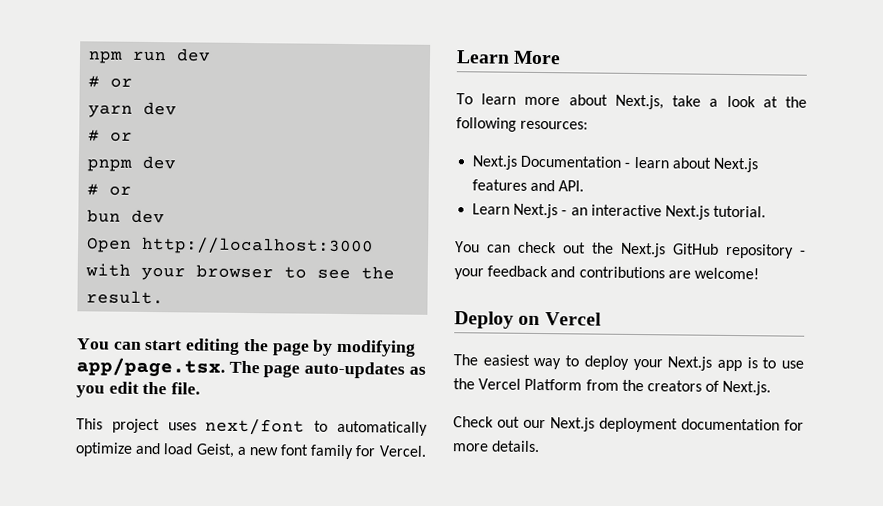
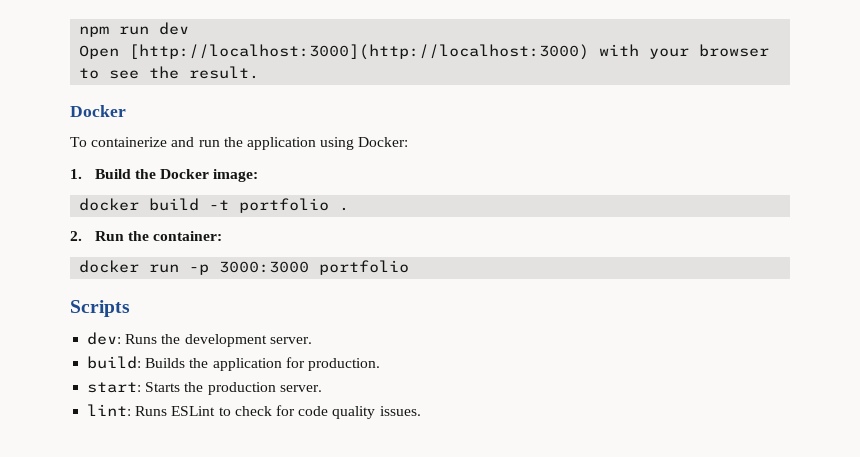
  npm run dev
- # or
- yarn dev
- # or
- pnpm dev
- # or
- bun dev
- Open http://localhost:3000 with your browser to see the result.
- You can start editing the page by modifying app/page.tsx. The page auto-updates as you edit the file.
- This project uses next/font to automatically optimize and load Geist, a new font family for Vercel.
- Learn More
- To learn more about Next.js, take a look at the following resources:
- Next.js Documentation - learn about Next.js features and API.
- Learn Next.js - an interactive Next.js tutorial.
- You can check out the Next.js GitHub repository - your feedback and contributions are welcome!
- Deploy on Vercel
- The easiest way to deploy your Next.js app is to use the Vercel Platform from the creators of Next.js.
- Check out our Next.js deployment documentation for more details.
+ Open [http://localhost:3000](http://localhost:3000) with your browser to see the result.
+ Docker
+ To containerize and run the application using Docker:
+ 1. Build the Docker image:
+ docker build -t portfolio .
+ 2. Run the container:
+ docker run -p 3000:3000 portfolio
+ Scripts
+ dev: Runs the development server.
+ build: Builds the application for production.
+ start: Starts the production server.
+ lint: Runs ESLint to check for code quality issues.

